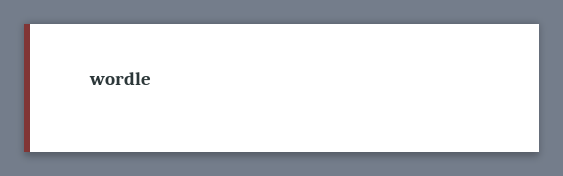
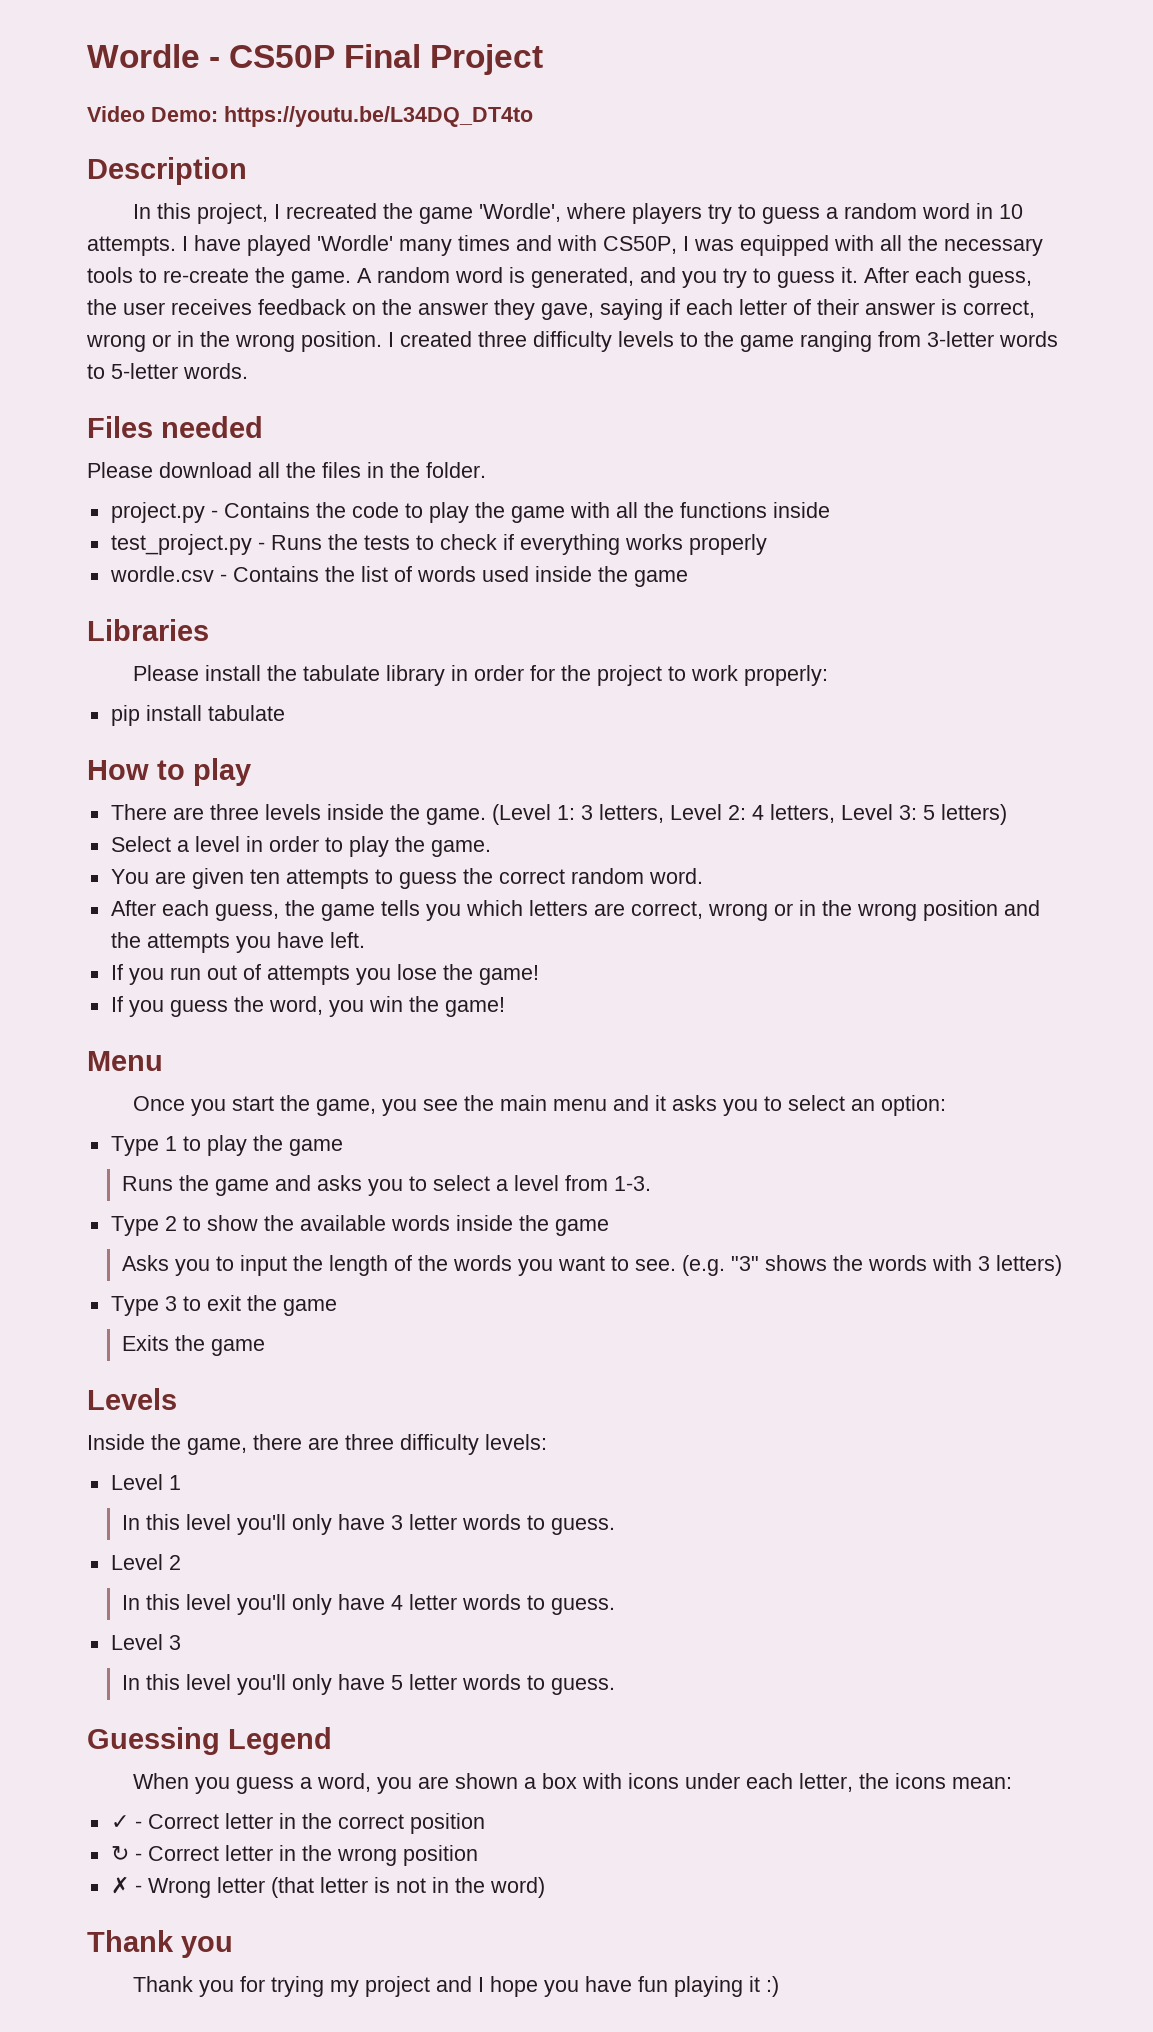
- wordle
+ Wordle - CS50P Final Project
+ Video Demo: https://youtu.be/L34DQ_DT4to
+ Description
+ In this project, I recreated the game 'Wordle', where players try to guess a random word in 10 attempts. I have played 'Wordle' many times and with CS50P, I was equipped with all the necessary tools to re-create the game. A random word is generated, and you try to guess it. After each guess, the user receives feedback on the answer they gave, saying if each letter of their answer is correct, wrong or in the wrong position. I created three difficulty levels to the game ranging from 3-letter words to 5-letter words.
+ Files needed
+ Please download all the files in the folder.
+ project.py - Contains the code to play the game with all the functions inside
+ test_project.py - Runs the tests to check if everything works properly
+ wordle.csv - Contains the list of words used inside the game
+ Libraries
+ Please install the tabulate library in order for the project to work properly:
+ pip install tabulate
+ How to play
+ There are three levels inside the game. (Level 1: 3 letters, Level 2: 4 letters, Level 3: 5 letters)
+ Select a level in order to play the game.
+ You are given ten attempts to guess the correct random word.
+ After each guess, the game tells you which letters are correct, wrong or in the wrong position and the attempts you have left.
+ If you run out of attempts you lose the game!
+ If you guess the word, you win the game!
+ Menu
+ Once you start the game, you see the main menu and it asks you to select an option:
+ Type 1 to play the game
+ Runs the game and asks you to select a level from 1-3.
+ Type 2 to show the available words inside the game
+ Asks you to input the length of the words you want to see. (e.g. "3" shows the words with 3 letters)
+ Type 3 to exit the game
+ Exits the game
+ Levels
+ Inside the game, there are three difficulty levels:
+ Level 1
+ In this level you'll only have 3 letter words to guess.
+ Level 2
+ In this level you'll only have 4 letter words to guess.
+ Level 3
+ In this level you'll only have 5 letter words to guess.
+ Guessing Legend
+ When you guess a word, you are shown a box with icons under each letter, the icons mean:
+ ✓ - Correct letter in the correct position
+ ↻ - Correct letter in the wrong position
+ ✗ - Wrong letter (that letter is not in the word)
+ Thank you
+ Thank you for trying my project and I hope you have fun playing it :)

